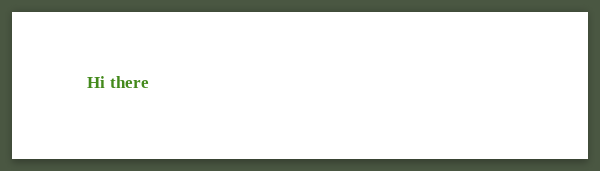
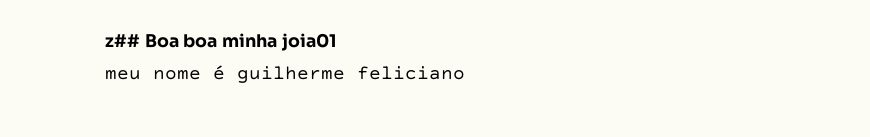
- Hi there
+ z## Boa boa minha joia01
+ meu nome é guilherme feliciano

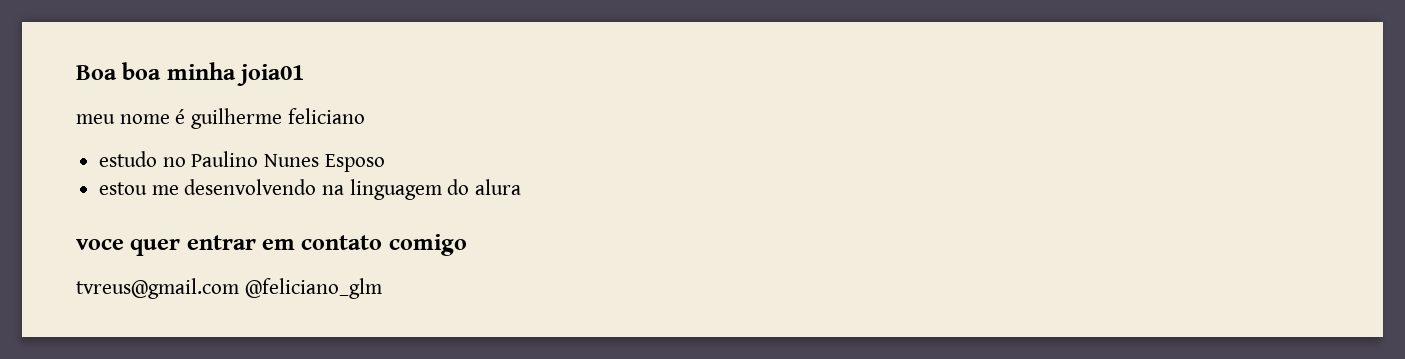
- z## Boa boa minha joia01
+ Boa boa minha joia01
+ estudo no Paulino Nunes Esposo
+ estou me desenvolvendo na linguagem do alura
+ voce quer entrar em contato comigo
+ tvreus@gmail.com @feliciano_glm

